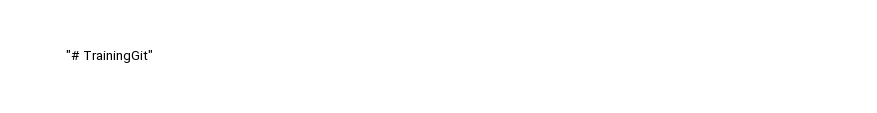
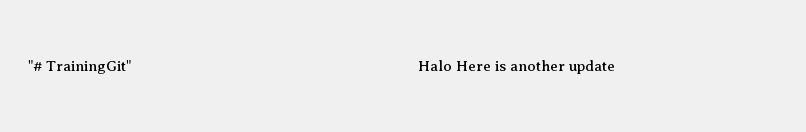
+ Halo Here is another update

